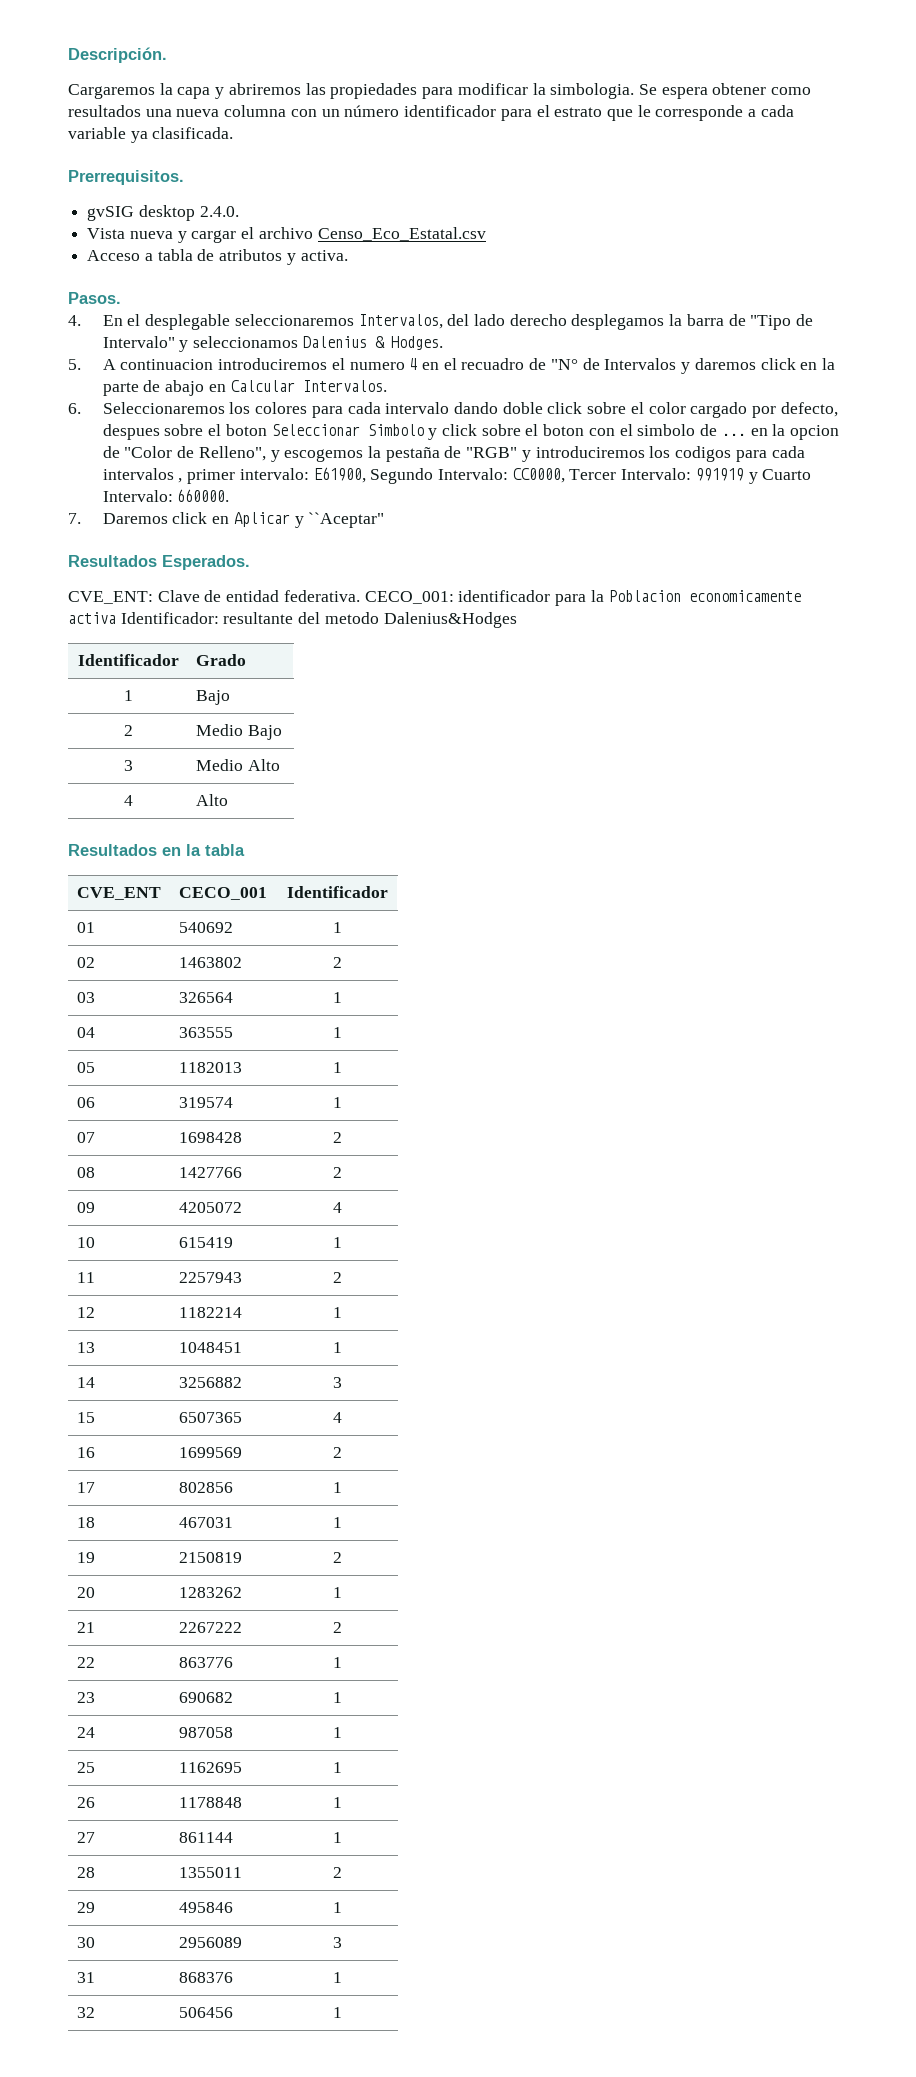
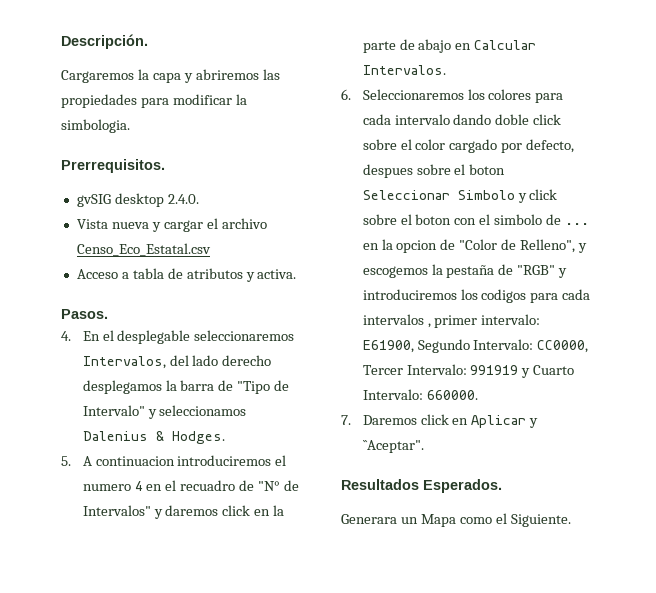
- Se espera obtener como resultados una nueva columna con un número identificador para el estrato que le corresponde a cada variable ya clasificada.
- 5. A continuacion introduciremos el numero 4 en el recuadro de "N° de Intervalos y daremos click en la parte de abajo en Calcular Intervalos.
+ 5. A continuacion introduciremos el numero 4 en el recuadro de "N° de Intervalos" y daremos click en la parte de abajo en Calcular Intervalos.
- 7. Daremos click en Aplicar y ``Aceptar"
+ 7. Daremos click en Aplicar y ``Aceptar".
- CVE_ENT: Clave de entidad federativa. CECO_001: identificador para la Poblacion economicamente activa Identificador: resultante del metodo Dalenius&Hodges
- Identificador | Grado
- 1 | Bajo
- 2 | Medio Bajo
- 3 | Medio Alto
- 4 | Alto
- Resultados en la tabla
- CVE_ENT | CECO_001 | Identificador
- 01 | 540692 | 1
- 02 | 1463802 | 2
- 03 | 326564 | 1
- 04 | 363555 | 1
- 05 | 1182013 | 1
- 06 | 319574 | 1
- 07 | 1698428 | 2
- 08 | 1427766 | 2
- 09 | 4205072 | 4
- 10 | 615419 | 1
- 11 | 2257943 | 2
- 12 | 1182214 | 1
- 13 | 1048451 | 1
- 14 | 3256882 | 3
- 15 | 6507365 | 4
- 16 | 1699569 | 2
- 17 | 802856 | 1
- 18 | 467031 | 1
- 19 | 2150819 | 2
- 20 | 1283262 | 1
- 21 | 2267222 | 2
- 22 | 863776 | 1
- 23 | 690682 | 1
- 24 | 987058 | 1
- 25 | 1162695 | 1
- 26 | 1178848 | 1
- 27 | 861144 | 1
- 28 | 1355011 | 2
- 29 | 495846 | 1
- 30 | 2956089 | 3
- 31 | 868376 | 1
- 32 | 506456 | 1
+ Generara un Mapa como el Siguiente.

